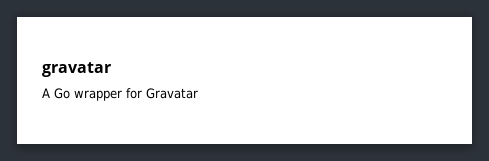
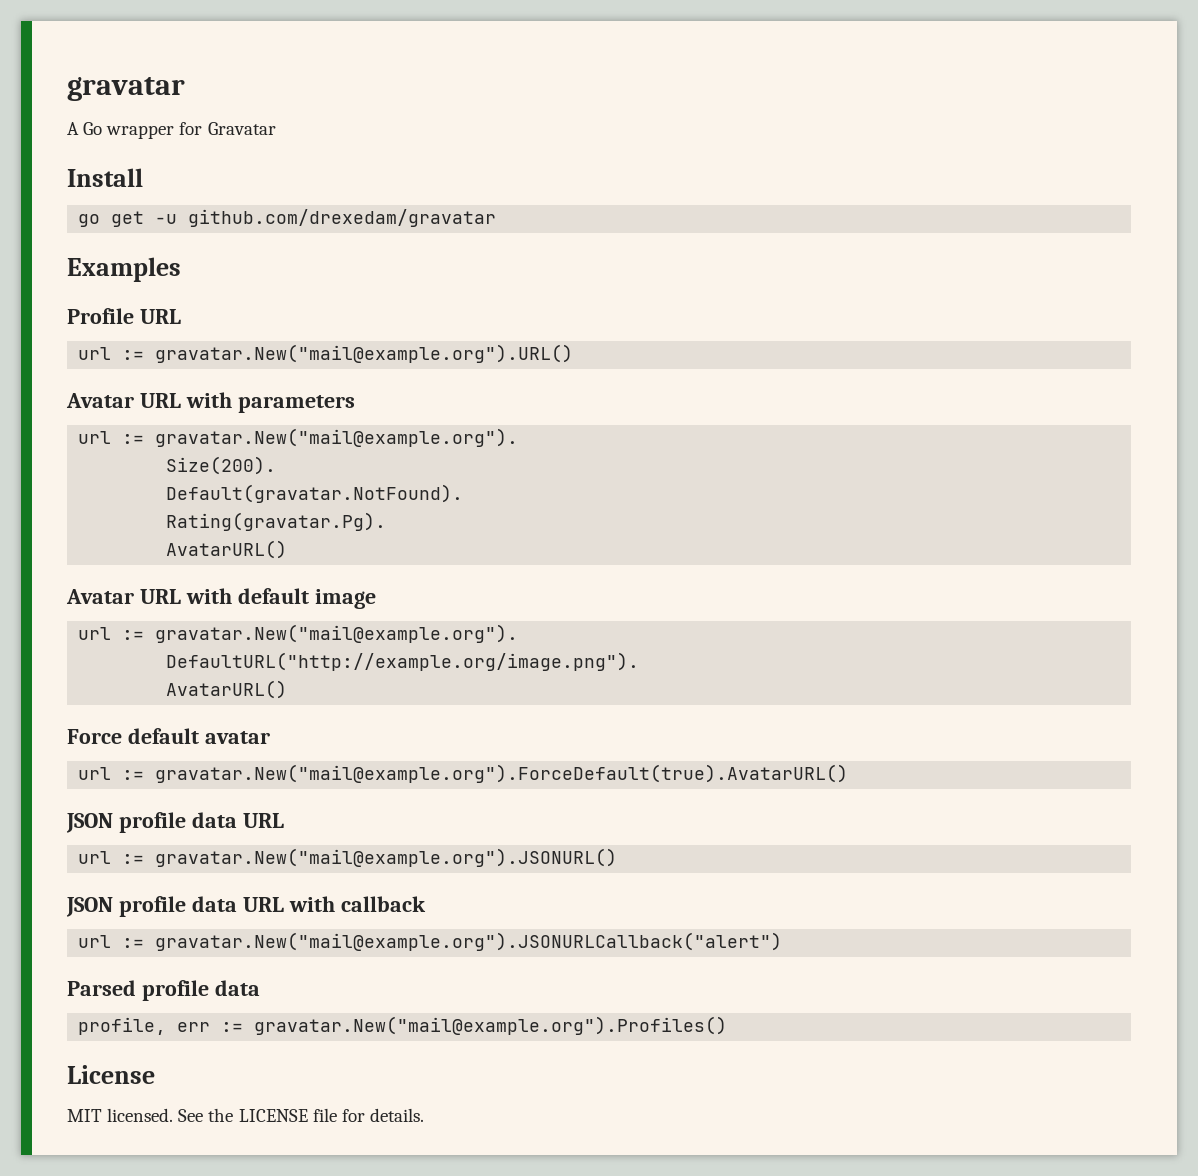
+ Install
+ go get -u github.com/drexedam/gravatar
+ Examples
+ Profile URL
+ url := gravatar.New("mail@example.org").URL()
+ Avatar URL with parameters
+ url := gravatar.New("mail@example.org").
+ Size(200).
+ Default(gravatar.NotFound).
+ Rating(gravatar.Pg).
+ AvatarURL()
+ Avatar URL with default image
+ url := gravatar.New("mail@example.org").
+ DefaultURL("http://example.org/image.png").
+ AvatarURL()
+ Force default avatar
+ url := gravatar.New("mail@example.org").ForceDefault(true).AvatarURL()
+ JSON profile data URL
+ url := gravatar.New("mail@example.org").JSONURL()
+ JSON profile data URL with callback
+ url := gravatar.New("mail@example.org").JSONURLCallback("alert")
+ Parsed profile data
+ profile, err := gravatar.New("mail@example.org").Profiles()
+ License
+ MIT licensed. See the LICENSE file for details.

